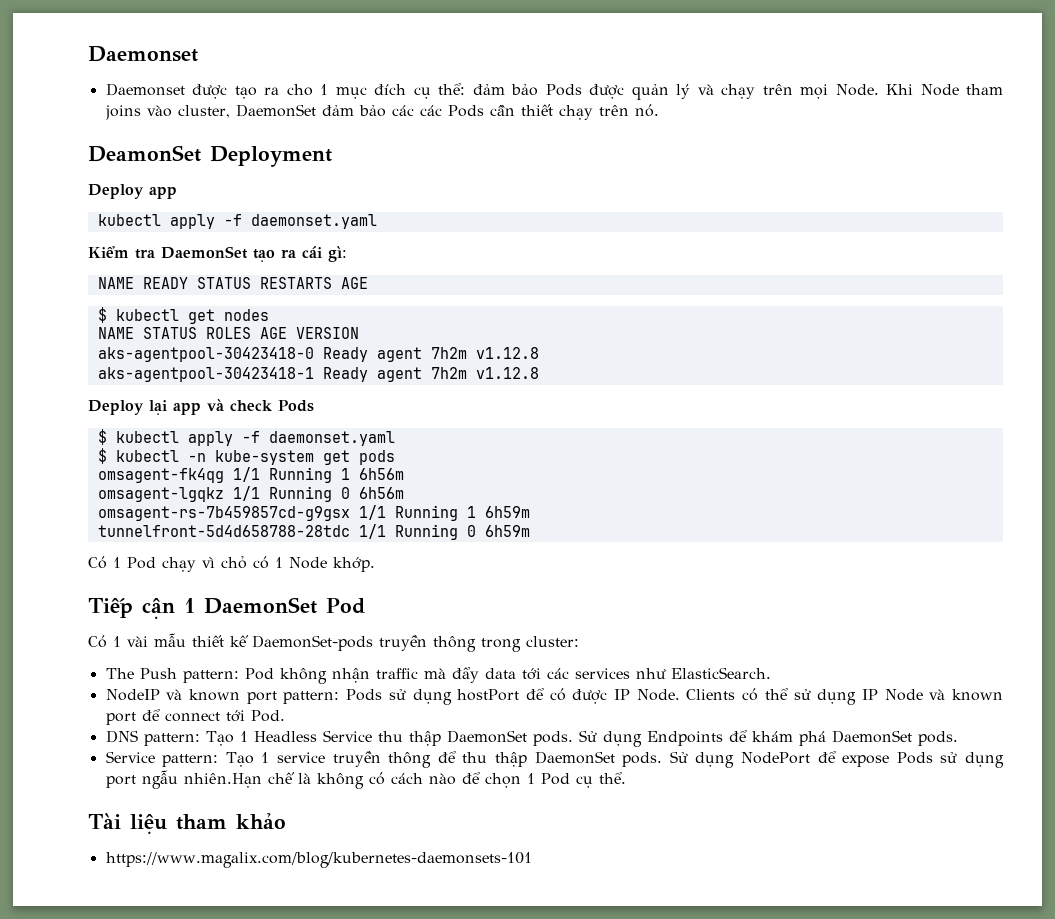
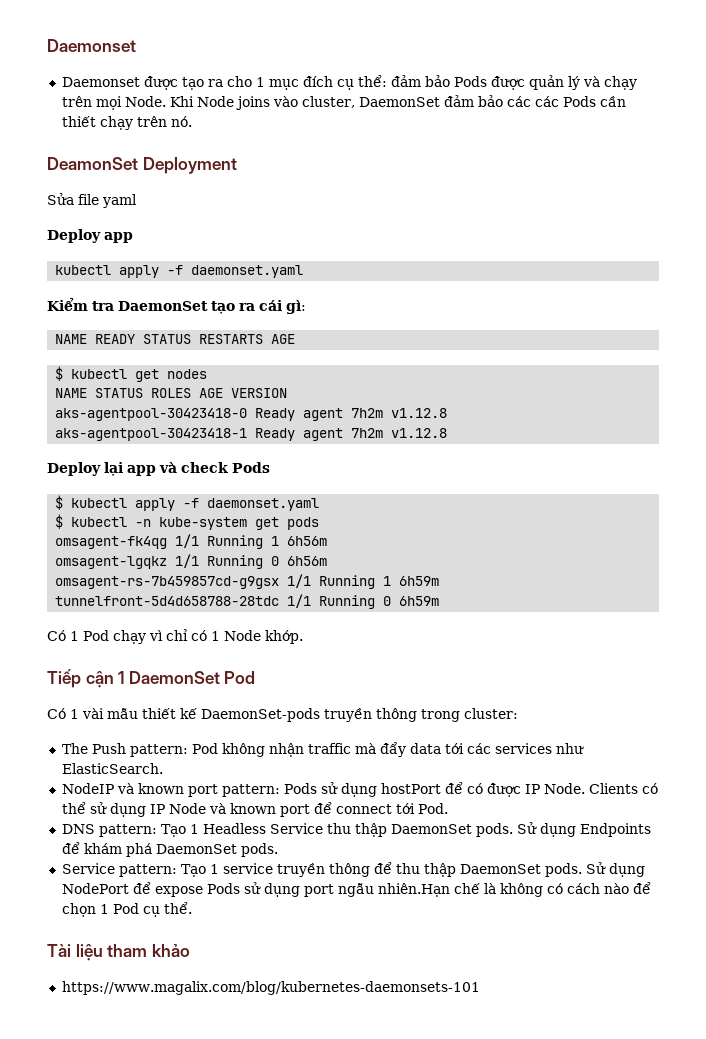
- Khi Node tham joins vào cluster, DaemonSet đảm bảo các các Pods cần thiết chạy trên nó.
+ Khi Node joins vào cluster, DaemonSet đảm bảo các các Pods cần thiết chạy trên nó.
+ Sửa file yaml
- Có 1 Pod chạy vì chỏ có 1 Node khớp.
+ Có 1 Pod chạy vì chỉ có 1 Node khớp.

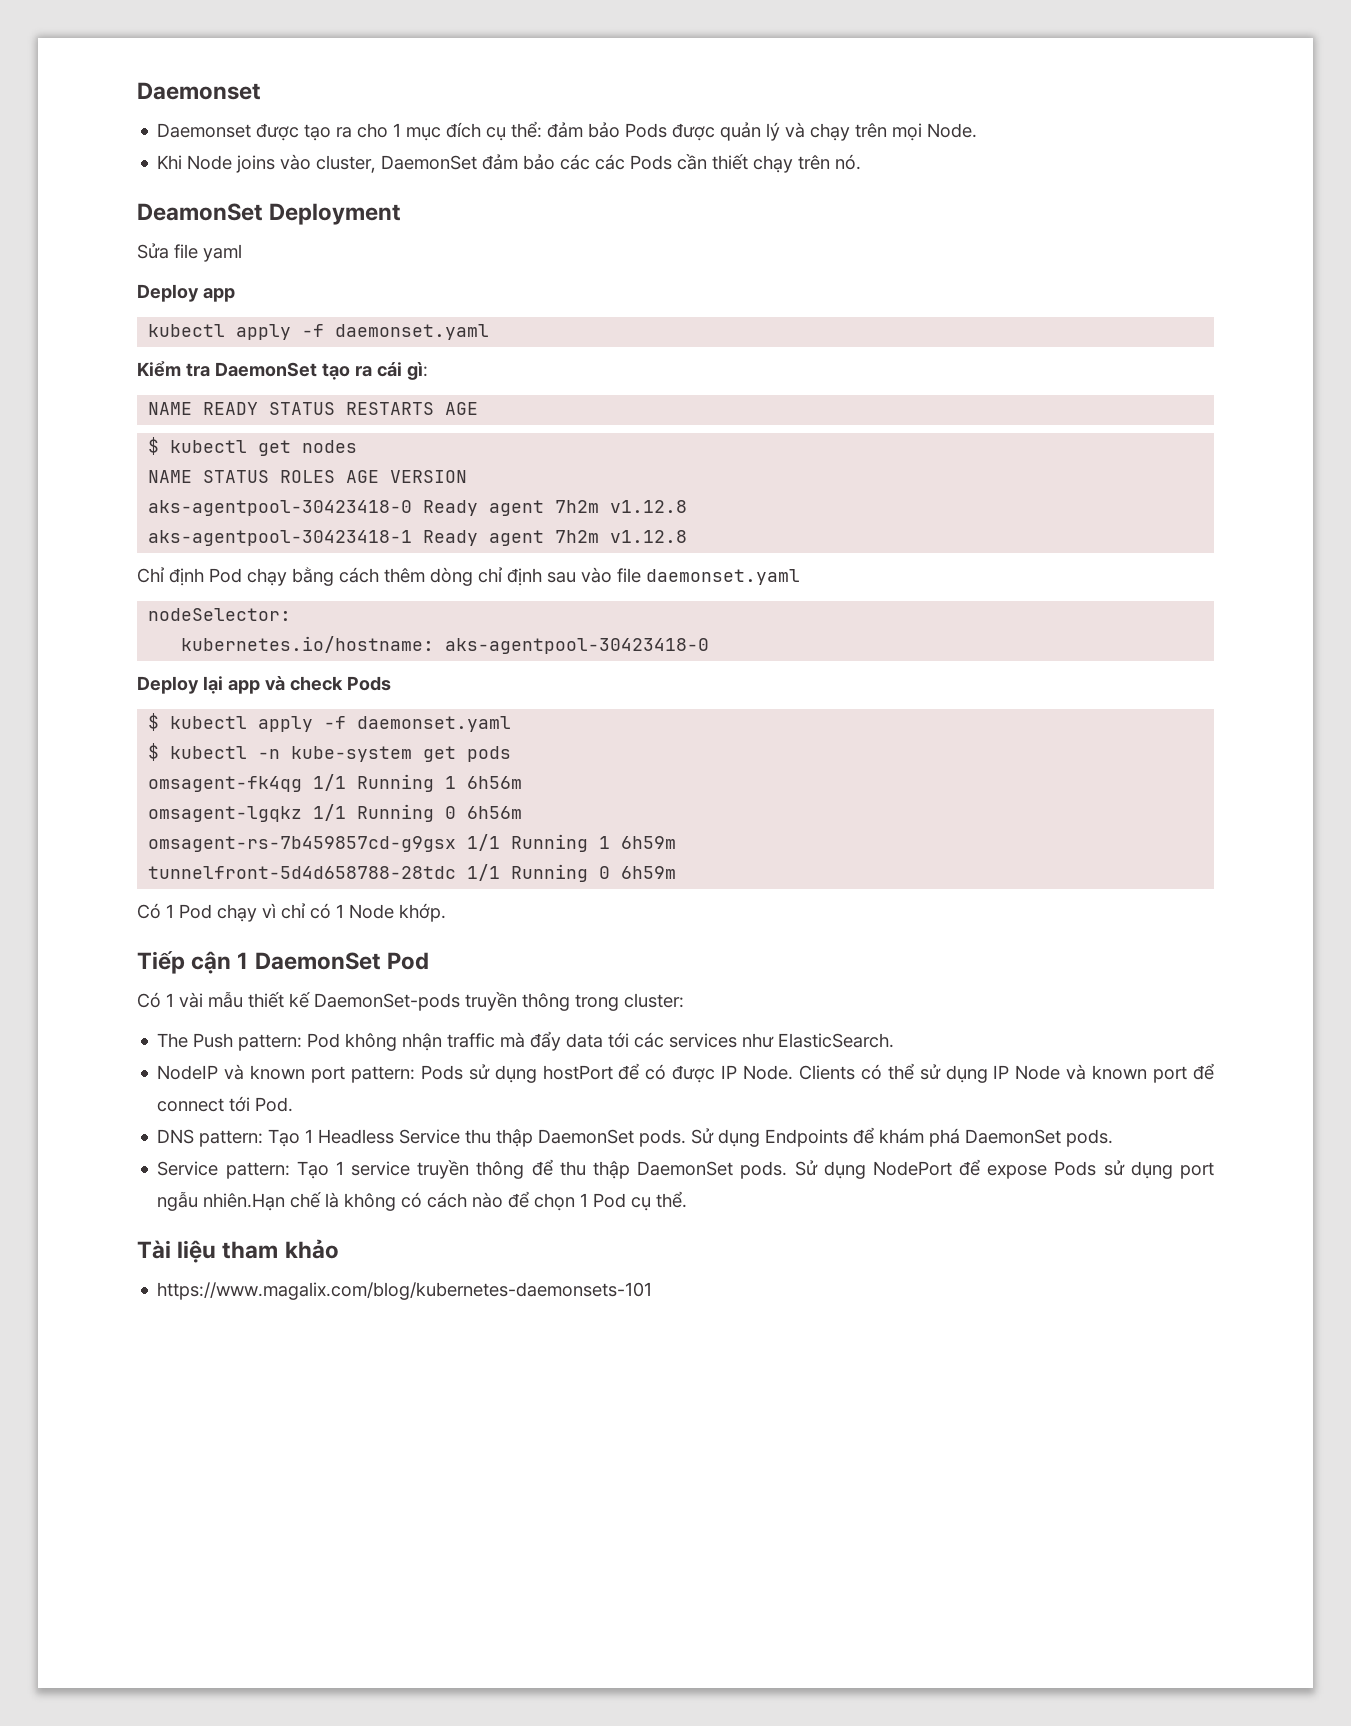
- Daemonset được tạo ra cho 1 mục đích cụ thể: đảm bảo Pods được quản lý và chạy trên mọi Node. Khi Node joins vào cluster, DaemonSet đảm bảo các các Pods cần thiết chạy trên nó.
+ Daemonset được tạo ra cho 1 mục đích cụ thể: đảm bảo Pods được quản lý và chạy trên mọi Node.
+ Khi Node joins vào cluster, DaemonSet đảm bảo các các Pods cần thiết chạy trên nó.
+ Chỉ định Pod chạy bằng cách thêm dòng chỉ định sau vào file daemonset.yaml
+ nodeSelector:
+ kubernetes.io/hostname: aks-agentpool-30423418-0

